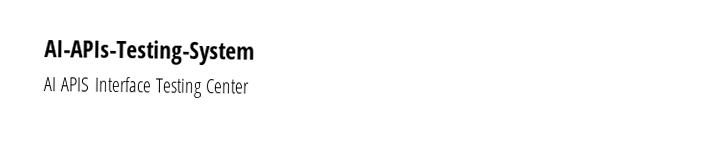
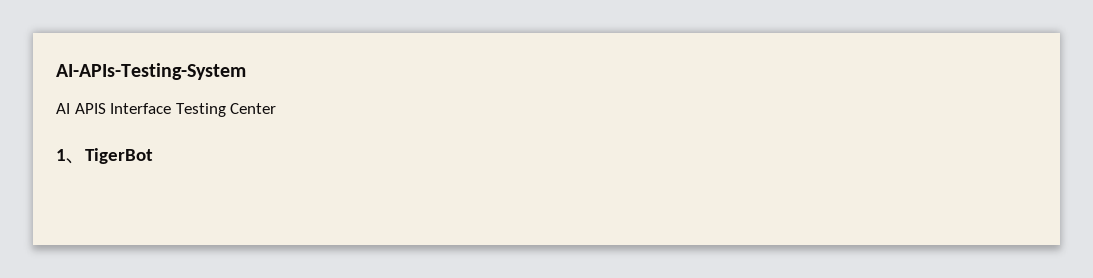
+ 1、TigerBot

